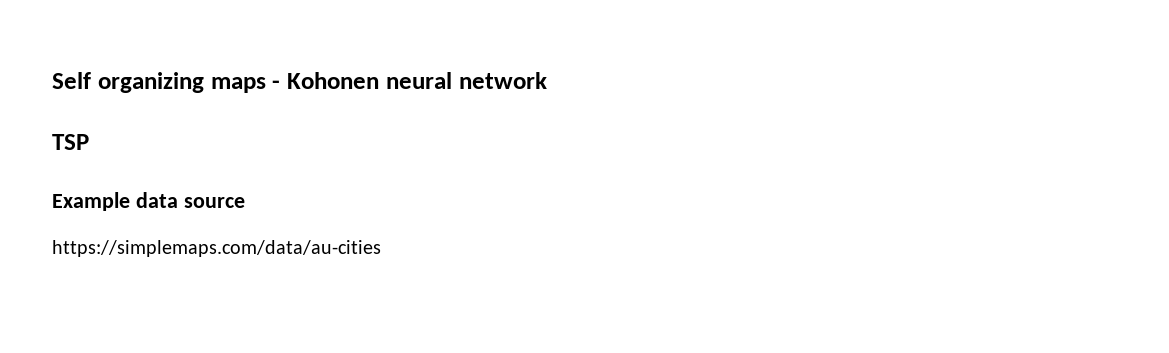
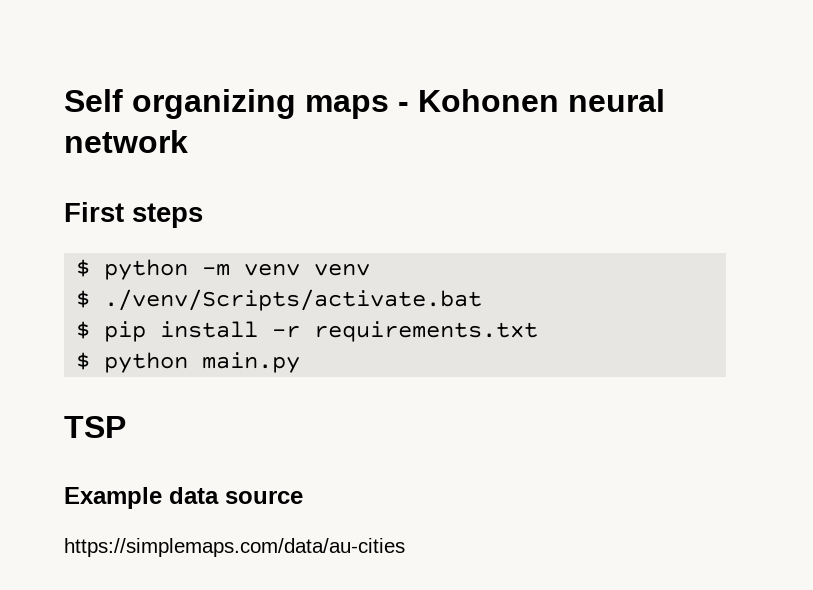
+ First steps
+ $ python -m venv venv
+ $ ./venv/Scripts/activate.bat
+ $ pip install -r requirements.txt
+ $ python main.py

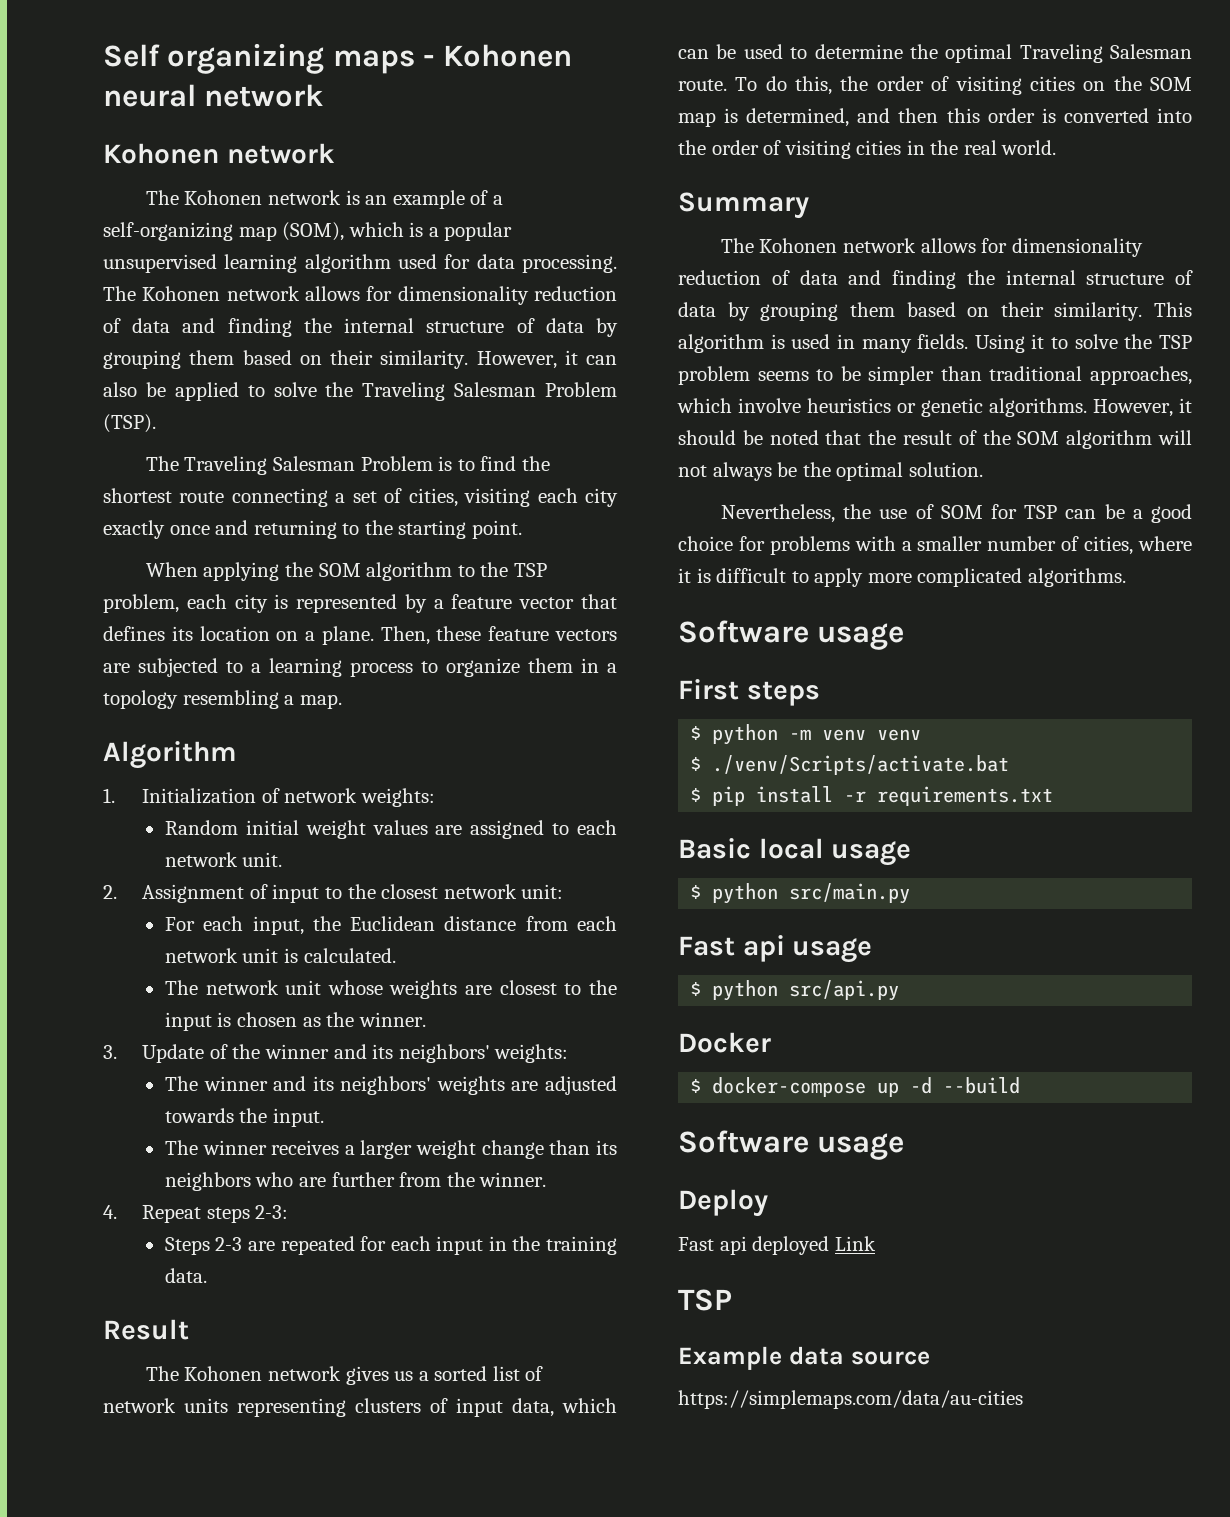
  Self organizing maps - Kohonen neural network
+ Kohonen network
+ The Kohonen network is an example of a self-organizing map (SOM), which is a popular unsupervised learning algorithm used for data processing. The Kohonen network allows for dimensionality reduction of data and finding the internal structure of data by grouping them based on their similarity. However, it can also be applied to solve the Traveling Salesman Problem (TSP).
+ The Traveling Salesman Problem is to find the shortest route connecting a set of cities, visiting each city exactly once and returning to the starting point.
+ When applying the SOM algorithm to the TSP problem, each city is represented by a feature vector that defines its location on a plane. Then, these feature vectors are subjected to a learning process to organize them in a topology resembling a map.
+ Algorithm
+ 1. Initialization of network weights:
+ Random initial weight values are assigned to each network unit.
+ 2. Assignment of input to the closest network unit:
+ For each input, the Euclidean distance from each network unit is calculated.
+ The network unit whose weights are closest to the input is chosen as the winner.
+ 3. Update of the winner and its neighbors' weights:
+ The winner and its neighbors' weights are adjusted towards the input.
+ The winner receives a larger weight change than its neighbors who are further from the winner.
+ 4. Repeat steps 2-3:
+ Steps 2-3 are repeated for each input in the training data.
+ Result
+ The Kohonen network gives us a sorted list of network units representing clusters of input data, which can be used to determine the optimal Traveling Salesman route. To do this, the order of visiting cities on the SOM map is determined, and then this order is converted into the order of visiting cities in the real world.
+ Summary
+ The Kohonen network allows for dimensionality reduction of data and finding the internal structure of data by grouping them based on their similarity. This algorithm is used in many fields. Using it to solve the TSP problem seems to be simpler than traditional approaches, which involve heuristics or genetic algorithms. However, it should be noted that the result of the SOM algorithm will not always be the optimal solution.
+ Nevertheless, the use of SOM for TSP can be a good choice for problems with a smaller number of cities, where it is difficult to apply more complicated algorithms.
+ Software usage
- $ python main.py
+ Basic local usage
+ $ python src/main.py
+ Fast api usage
+ $ python src/api.py
+ Docker
+ $ docker-compose up -d --build
+ Software usage
+ Deploy
+ Fast api deployed Link

